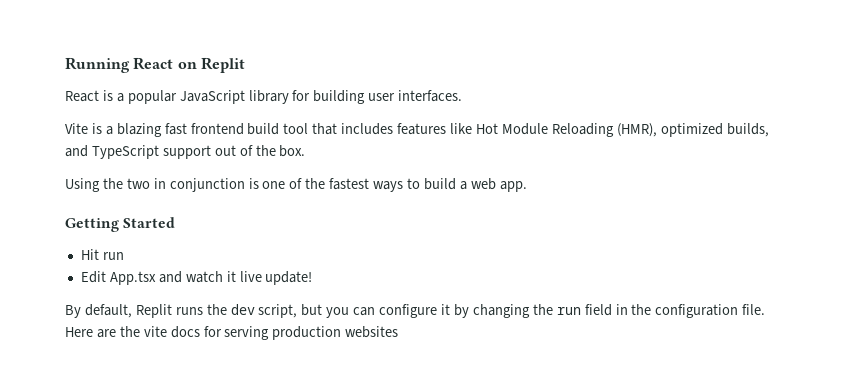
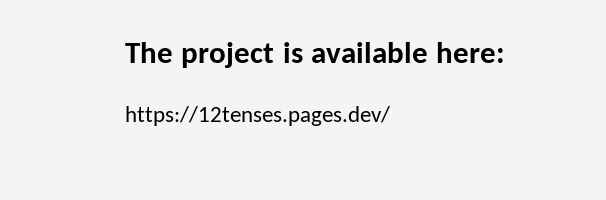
- Running React on Replit
- React is a popular JavaScript library for building user interfaces.
- Vite is a blazing fast frontend build tool that includes features like Hot Module Reloading (HMR), optimized builds, and TypeScript support out of the box.
- Using the two in conjunction is one of the fastest ways to build a web app.
- Getting Started
- Hit run
- Edit App.tsx and watch it live update!
- By default, Replit runs the dev script, but you can configure it by changing the run field in the configuration file. Here are the vite docs for serving production websites
+ The project is available here:
+ https://12tenses.pages.dev/

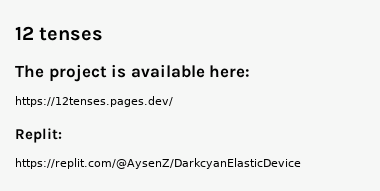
+ 12 tenses
+ Replit:
+ https://replit.com/@AysenZ/DarkcyanElasticDevice

